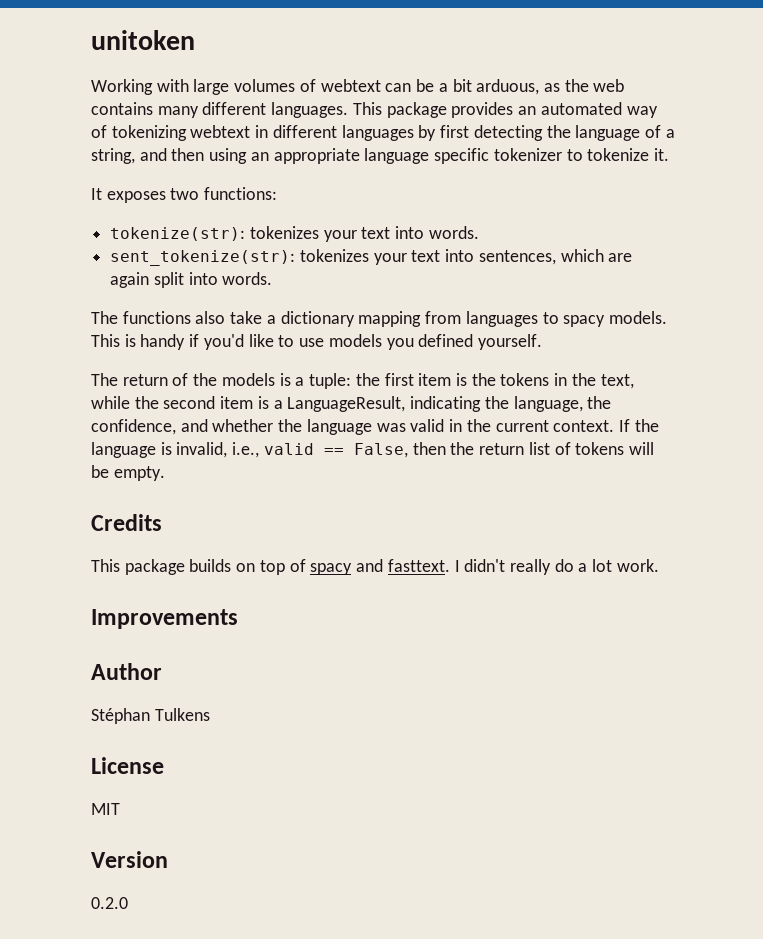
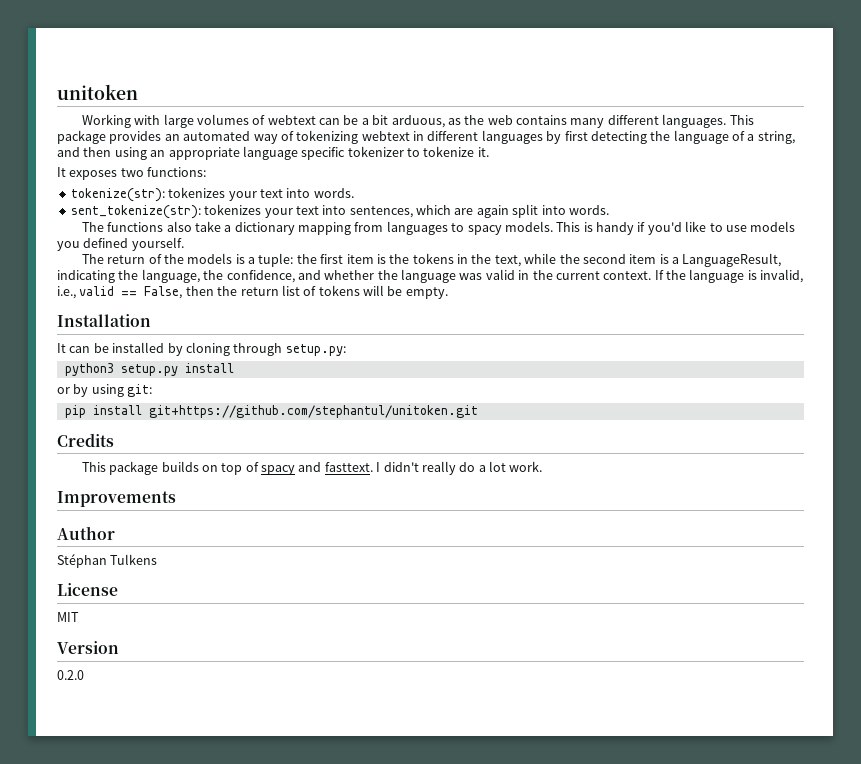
+ Installation
+ It can be installed by cloning through setup.py:
+ python3 setup.py install
+ or by using git:
+ pip install git+https://github.com/stephantul/unitoken.git

